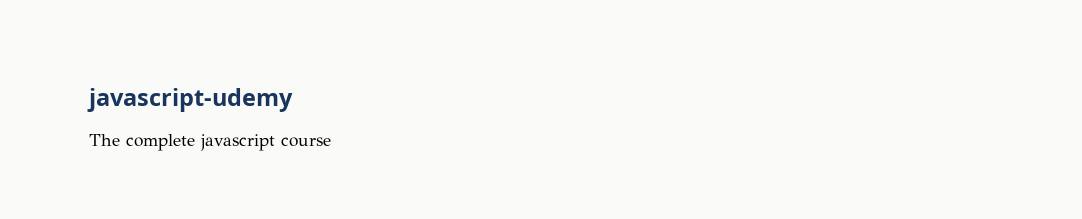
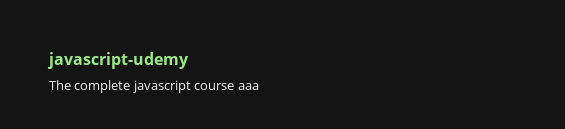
- The complete javascript course
+ The complete javascript course aaa

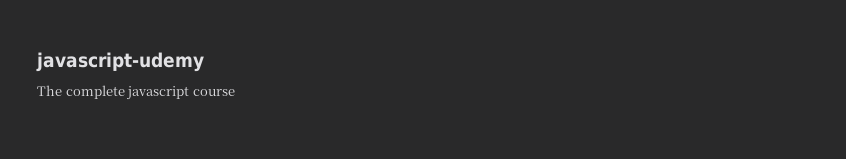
- The complete javascript course aaa
+ The complete javascript course

